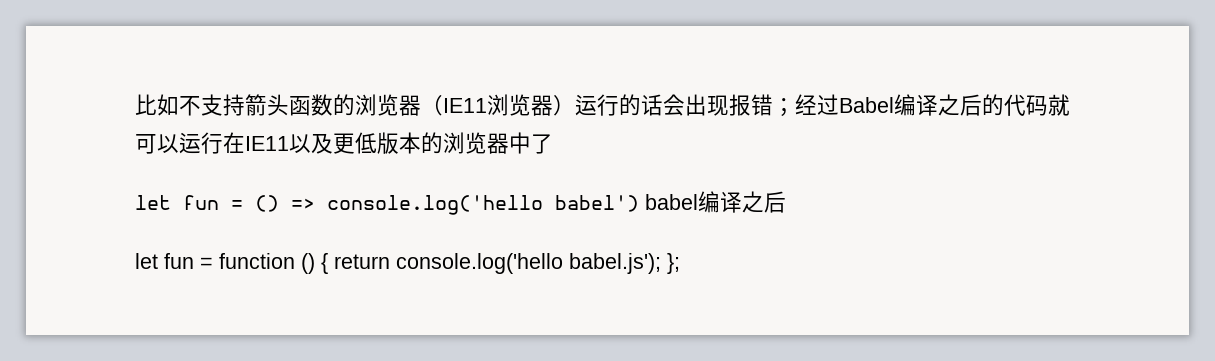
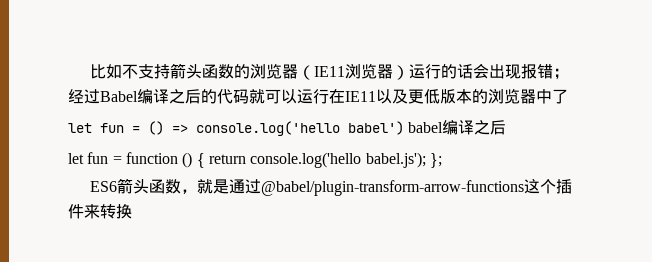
+ ES6箭头函数，就是通过@babel/plugin-transform-arrow-functions这个插件来转换

